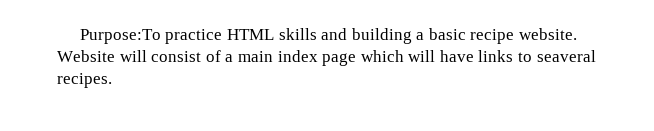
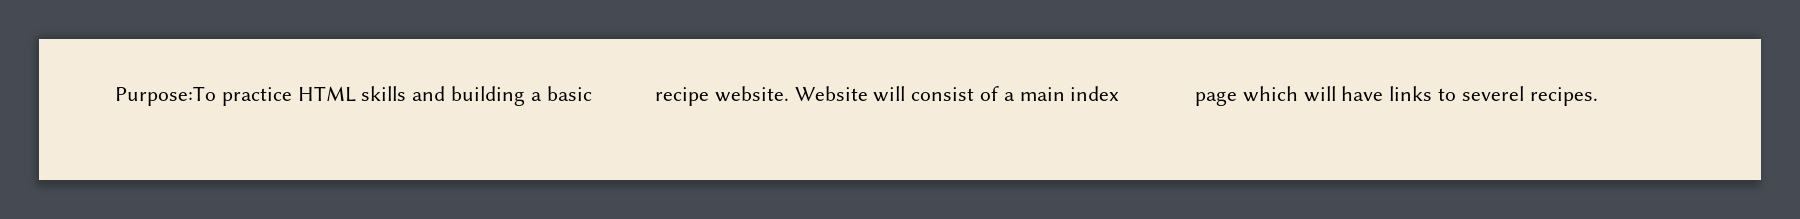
- Website will consist of a main index page which will have links to seaveral recipes.
+ Website will consist of a main index page which will have links to severel recipes.

